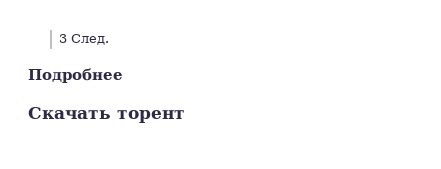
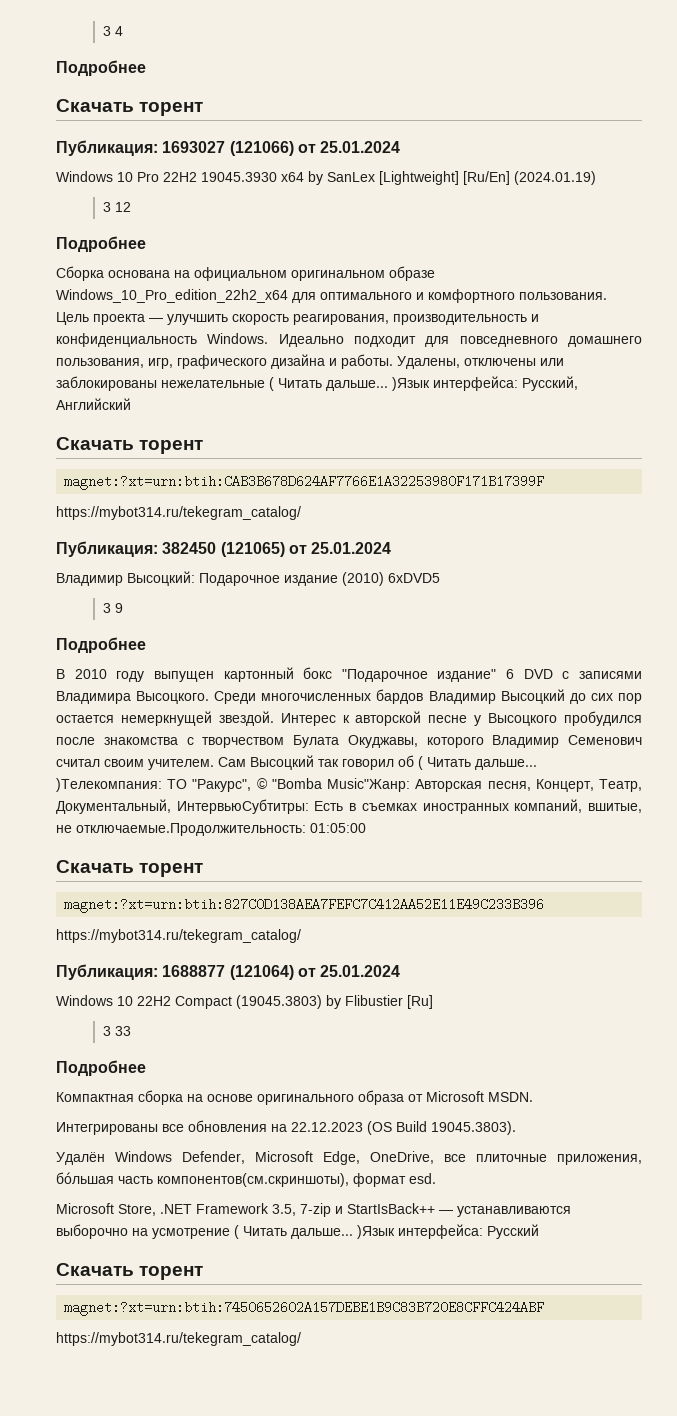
- 3 След.
+ 3 4
+ Публикация: 1693027 (121066) от 25.01.2024
+ Windows 10 Pro 22H2 19045.3930 x64 by SanLex [Lightweight] [Ru/En] (2024.01.19)
+ 3 12
+ Подробнее
+ Сборка основана на официальном оригинальном образе Windows_10_Pro_edition_22h2_x64 для оптимального и комфортного пользования. Цель проекта — улучшить скорость реагирования, производительность и конфиденциальность Windows. Идеально подходит для повседневного домашнего пользования, игр, графического дизайна и работы. Удалены, отключены или заблокированы нежелательные ( Читать дальше... )Язык интерфейса: Русский, Английский
+ Скачать торент
+ magnet:?xt=urn:btih:CAB3B678D624AF7766E1A32253980F171B17399F
+ https://mybot314.ru/tekegram_catalog/
+ Публикация: 382450 (121065) от 25.01.2024
+ Владимир Высоцкий: Подарочное издание (2010) 6хDVD5
+ 3 9
+ Подробнее
+ В 2010 году выпущен картонный бокс "Подарочное издание" 6 DVD с записями Владимира Высоцкого. Среди многочисленных бардов Владимир Высоцкий до сих пор остается немеркнущей звездой. Интерес к авторской песне у Высоцкого пробудился после знакомства с творчеством Булата Окуджавы, которого Владимир Семенович считал своим учителем. Сам Высоцкий так говорил об ( Читать дальше... )Телекомпания: ТО "Ракурс", © "Bomba Music"Жанр: Авторская песня, Концерт, Театр, Документальный, ИнтервьюСубтитры: Есть в съемках иностранных компаний, вшитые, не отключаемые.Продолжительность: 01:05:00
+ Скачать торент
+ magnet:?xt=urn:btih:827C0D138AEA7FEFC7C412AA52E11E49C233B396
+ https://mybot314.ru/tekegram_catalog/
+ Публикация: 1688877 (121064) от 25.01.2024
+ Windows 10 22H2 Compact (19045.3803) by Flibustier [Ru]
+ 3 33
+ Подробнее
+ Компактная сборка на основе оригинального образа от Microsoft MSDN.
+ Интегрированы все обновления на 22.12.2023 (OS Build 19045.3803).
+ Удалён Windows Defender, Microsoft Edge, OneDrive, все плиточные приложения, бóльшая часть компонентов(см.скриншоты), формат esd.
+ Microsoft Store, .NET Framework 3.5, 7-zip и StartIsBack++ — устанавливаются выборочно на усмотрение ( Читать дальше... )Язык интерфейса: Русский
+ Скачать торент
+ magnet:?xt=urn:btih:7450652602A157DEBE1B9C83B720E8CFFC424ABF
+ https://mybot314.ru/tekegram_catalog/

